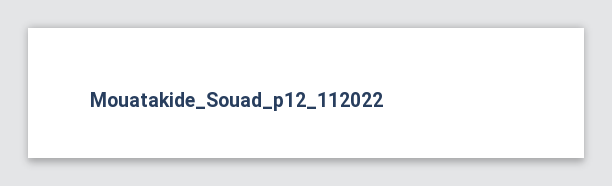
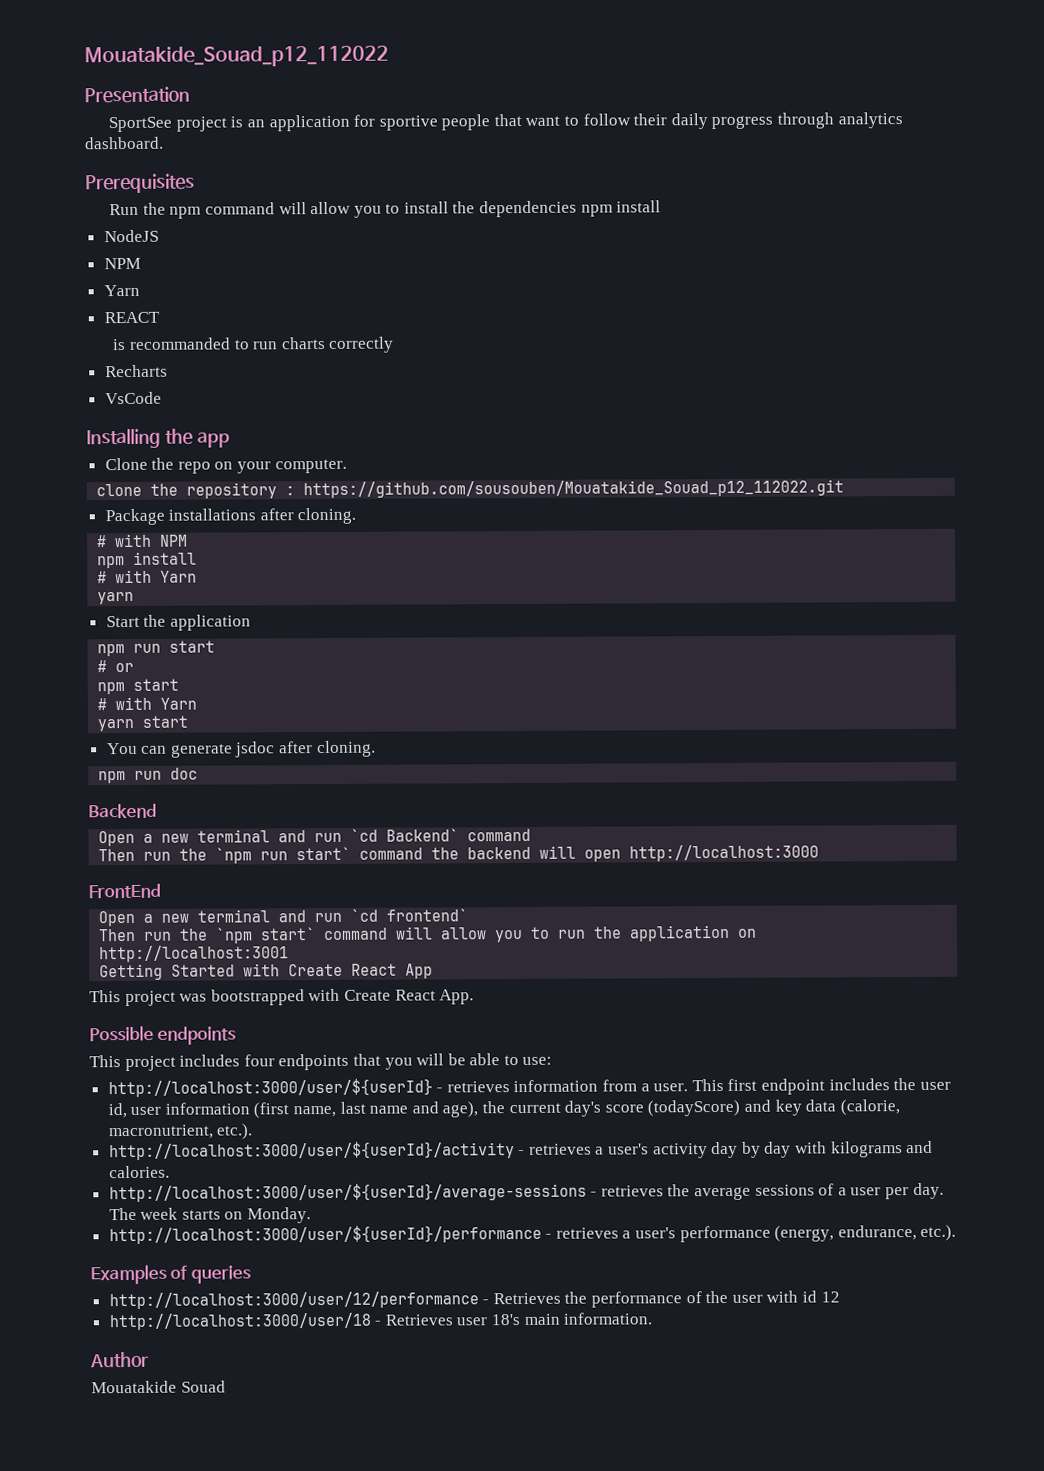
+ Presentation
+ SportSee project is an application for sportive people that want to follow their daily progress through analytics dashboard.
+ Prerequisites
+ Run the npm command will allow you to install the dependencies npm install
+ NodeJS
+ NPM
+ Yarn
+ REACT
+ is recommanded to run charts correctly
+ Recharts
+ VsCode
+ Installing the app
+ Clone the repo on your computer.
+ clone the repository : https://github.com/sousouben/Mouatakide_Souad_p12_112022.git
+ Package installations after cloning.
+ # with NPM
+ npm install
+ # with Yarn
+ yarn
+ Start the application
+ npm run start
+ # or
+ npm start
+ # with Yarn
+ yarn start
+ You can generate jsdoc after cloning.
+ npm run doc
+ Backend
+ Open a new terminal and run `cd Backend` command
+ Then run the `npm run start` command the backend will open http://localhost:3000
+ FrontEnd
+ Open a new terminal and run `cd frontend`
+ Then run the `npm start` command will allow you to run the application on http://localhost:3001
+ Getting Started with Create React App
+ This project was bootstrapped with Create React App.
+ Possible endpoints
+ This project includes four endpoints that you will be able to use:
+ http://localhost:3000/user/${userId} - retrieves information from a user. This first endpoint includes the user id, user information (first name, last name and age), the current day's score (todayScore) and key data (calorie, macronutrient, etc.).
+ http://localhost:3000/user/${userId}/activity - retrieves a user's activity day by day with kilograms and calories.
+ http://localhost:3000/user/${userId}/average-sessions - retrieves the average sessions of a user per day. The week starts on Monday.
+ http://localhost:3000/user/${userId}/performance - retrieves a user's performance (energy, endurance, etc.).
+ Examples of queries
+ http://localhost:3000/user/12/performance - Retrieves the performance of the user with id 12
+ http://localhost:3000/user/18 - Retrieves user 18's main information.
+ Author
+ Mouatakide Souad

